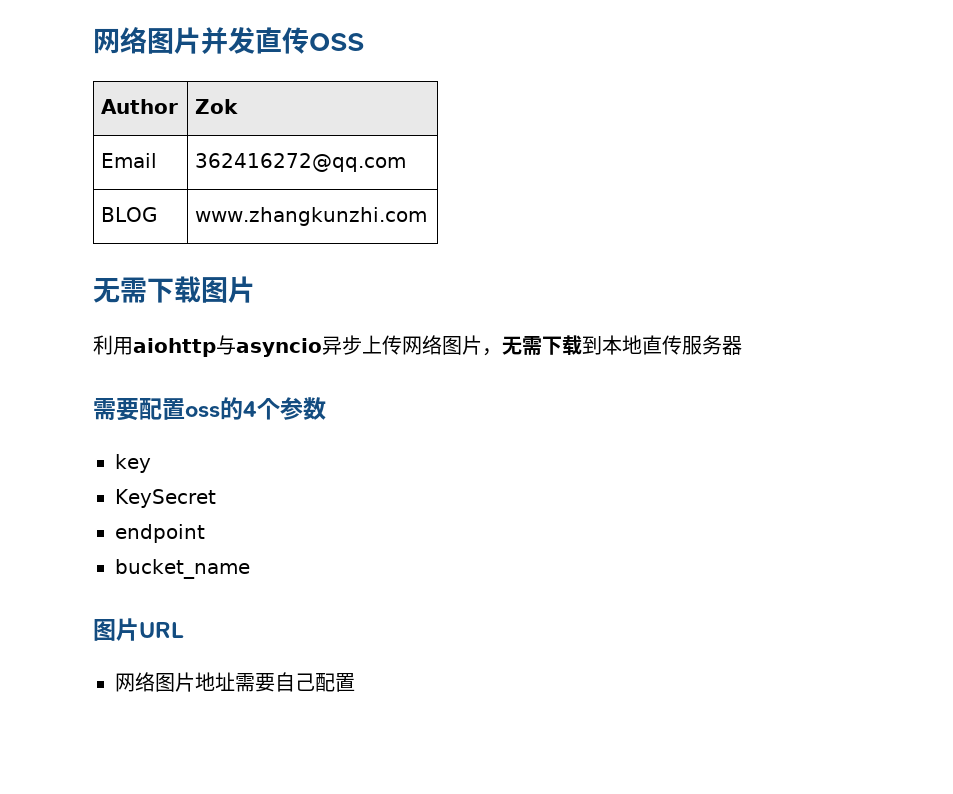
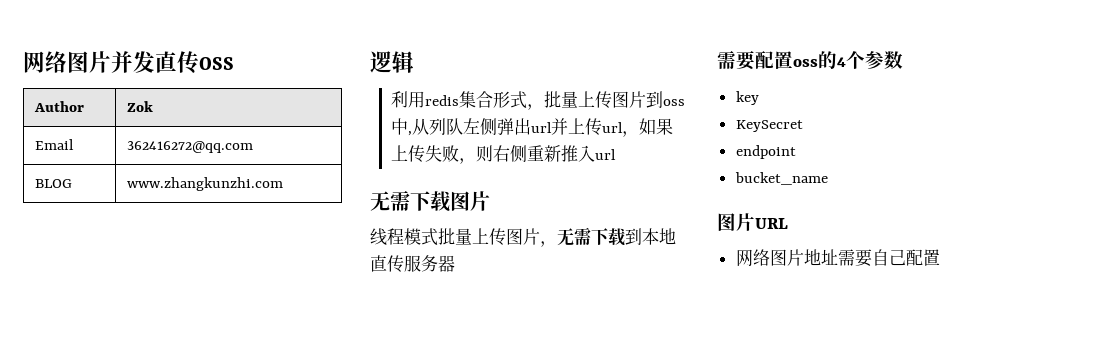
+ 逻辑
+ 利用redis集合形式，批量上传图片到oss中,从列队左侧弹出url并上传url，如果上传失败，则右侧重新推入url
  无需下载图片
- 利用aiohttp与asyncio异步上传网络图片，无需下载到本地直传服务器
+ 线程模式批量上传图片，无需下载到本地直传服务器

